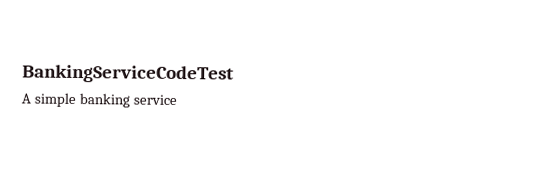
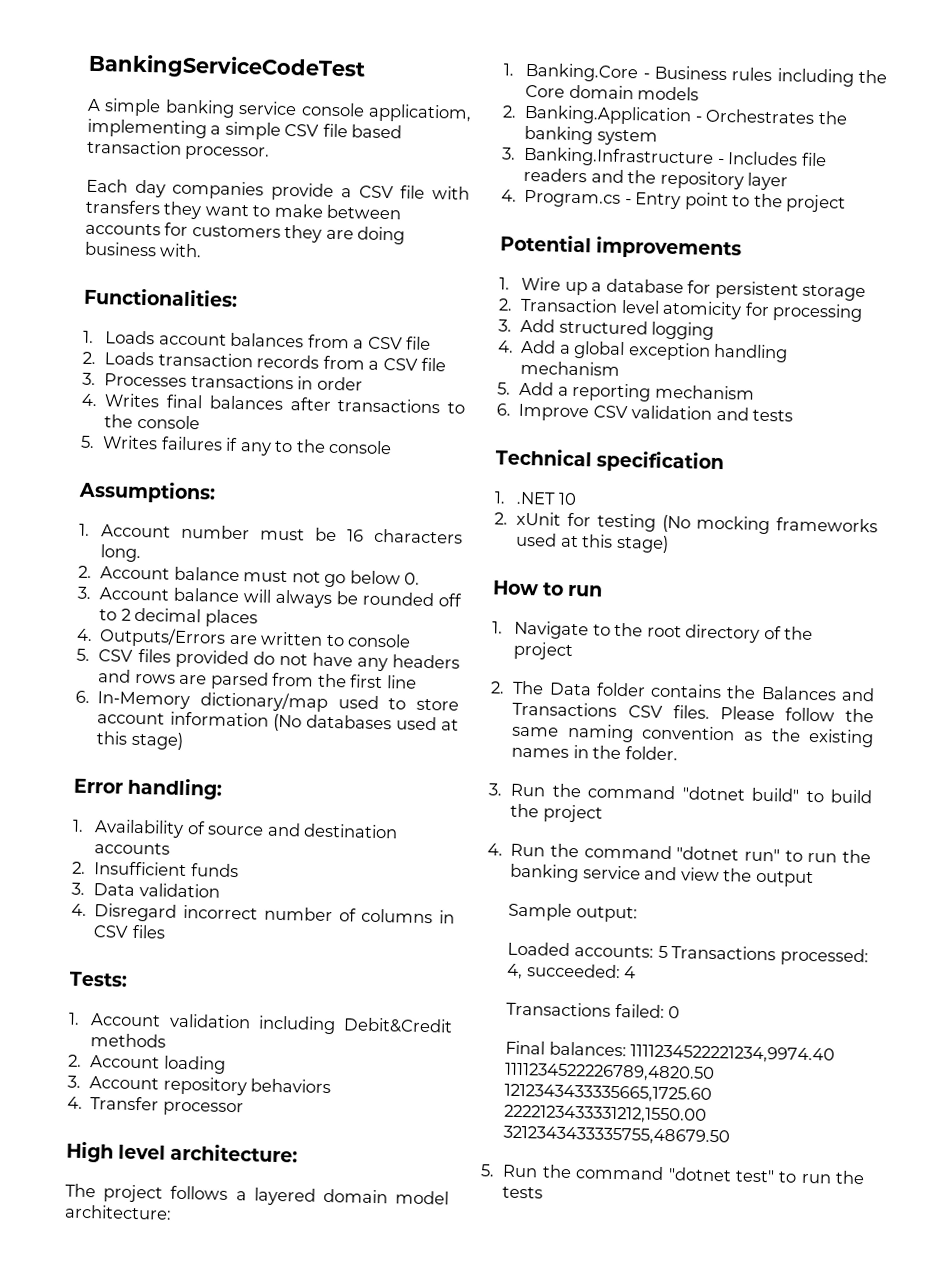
- A simple banking service
+ A simple banking service console applicatiom, implementing a simple CSV file based transaction processor.
+ Each day companies provide a CSV file with transfers they want to make between accounts for customers they are doing business with.
+ Functionalities:
+ 1. Loads account balances from a CSV file
+ 2. Loads transaction records from a CSV file
+ 3. Processes transactions in order
+ 4. Writes final balances after transactions to the console
+ 5. Writes failures if any to the console
+ Assumptions:
+ 1. Account number must be 16 characters long.
+ 2. Account balance must not go below 0.
+ 3. Account balance will always be rounded off to 2 decimal places
+ 4. Outputs/Errors are written to console
+ 5. CSV files provided do not have any headers and rows are parsed from the first line
+ 6. In-Memory dictionary/map used to store account information (No databases used at this stage)
+ Error handling:
+ 1. Availability of source and destination accounts
+ 2. Insufficient funds
+ 3. Data validation
+ 4. Disregard incorrect number of columns in CSV files
+ Tests:
+ 1. Account validation including Debit&Credit methods
+ 2. Account loading
+ 3. Account repository behaviors
+ 4. Transfer processor
+ High level architecture:
+ The project follows a layered domain model architecture:
+ 1. Banking.Core - Business rules including the Core domain models
+ 2. Banking.Application - Orchestrates the banking system
+ 3. Banking.Infrastructure - Includes file readers and the repository layer
+ 4. Program.cs - Entry point to the project
+ Potential improvements
+ 1. Wire up a database for persistent storage
+ 2. Transaction level atomicity for processing
+ 3. Add structured logging
+ 4. Add a global exception handling mechanism
+ 5. Add a reporting mechanism
+ 6. Improve CSV validation and tests
+ Technical specification
+ 1. .NET 10
+ 2. xUnit for testing (No mocking frameworks used at this stage)
+ How to run
+ 1. Navigate to the root directory of the project
+ 2. The Data folder contains the Balances and Transactions CSV files. Please follow the same naming convention as the existing names in the folder.
+ 3. Run the command "dotnet build" to build the project
+ 4. Run the command "dotnet run" to run the banking service and view the output
+ Sample output:
+ Loaded accounts: 5 Transactions processed: 4, succeeded: 4
+ Transactions failed: 0
+ Final balances: 1111234522221234,9974.40 1111234522226789,4820.50 1212343433335665,1725.60 2222123433331212,1550.00 3212343433335755,48679.50
+ 5. Run the command "dotnet test" to run the tests

